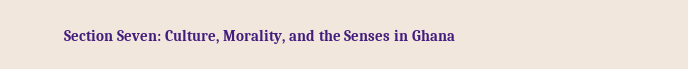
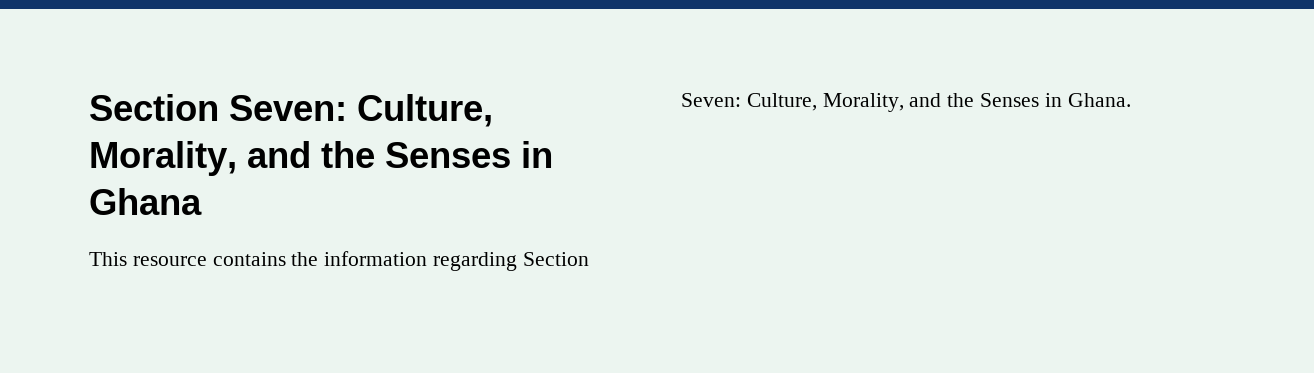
+ This resource contains the information regarding Section Seven: Culture, Morality, and the Senses in Ghana.

